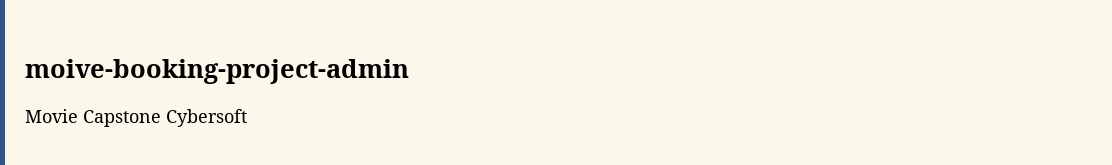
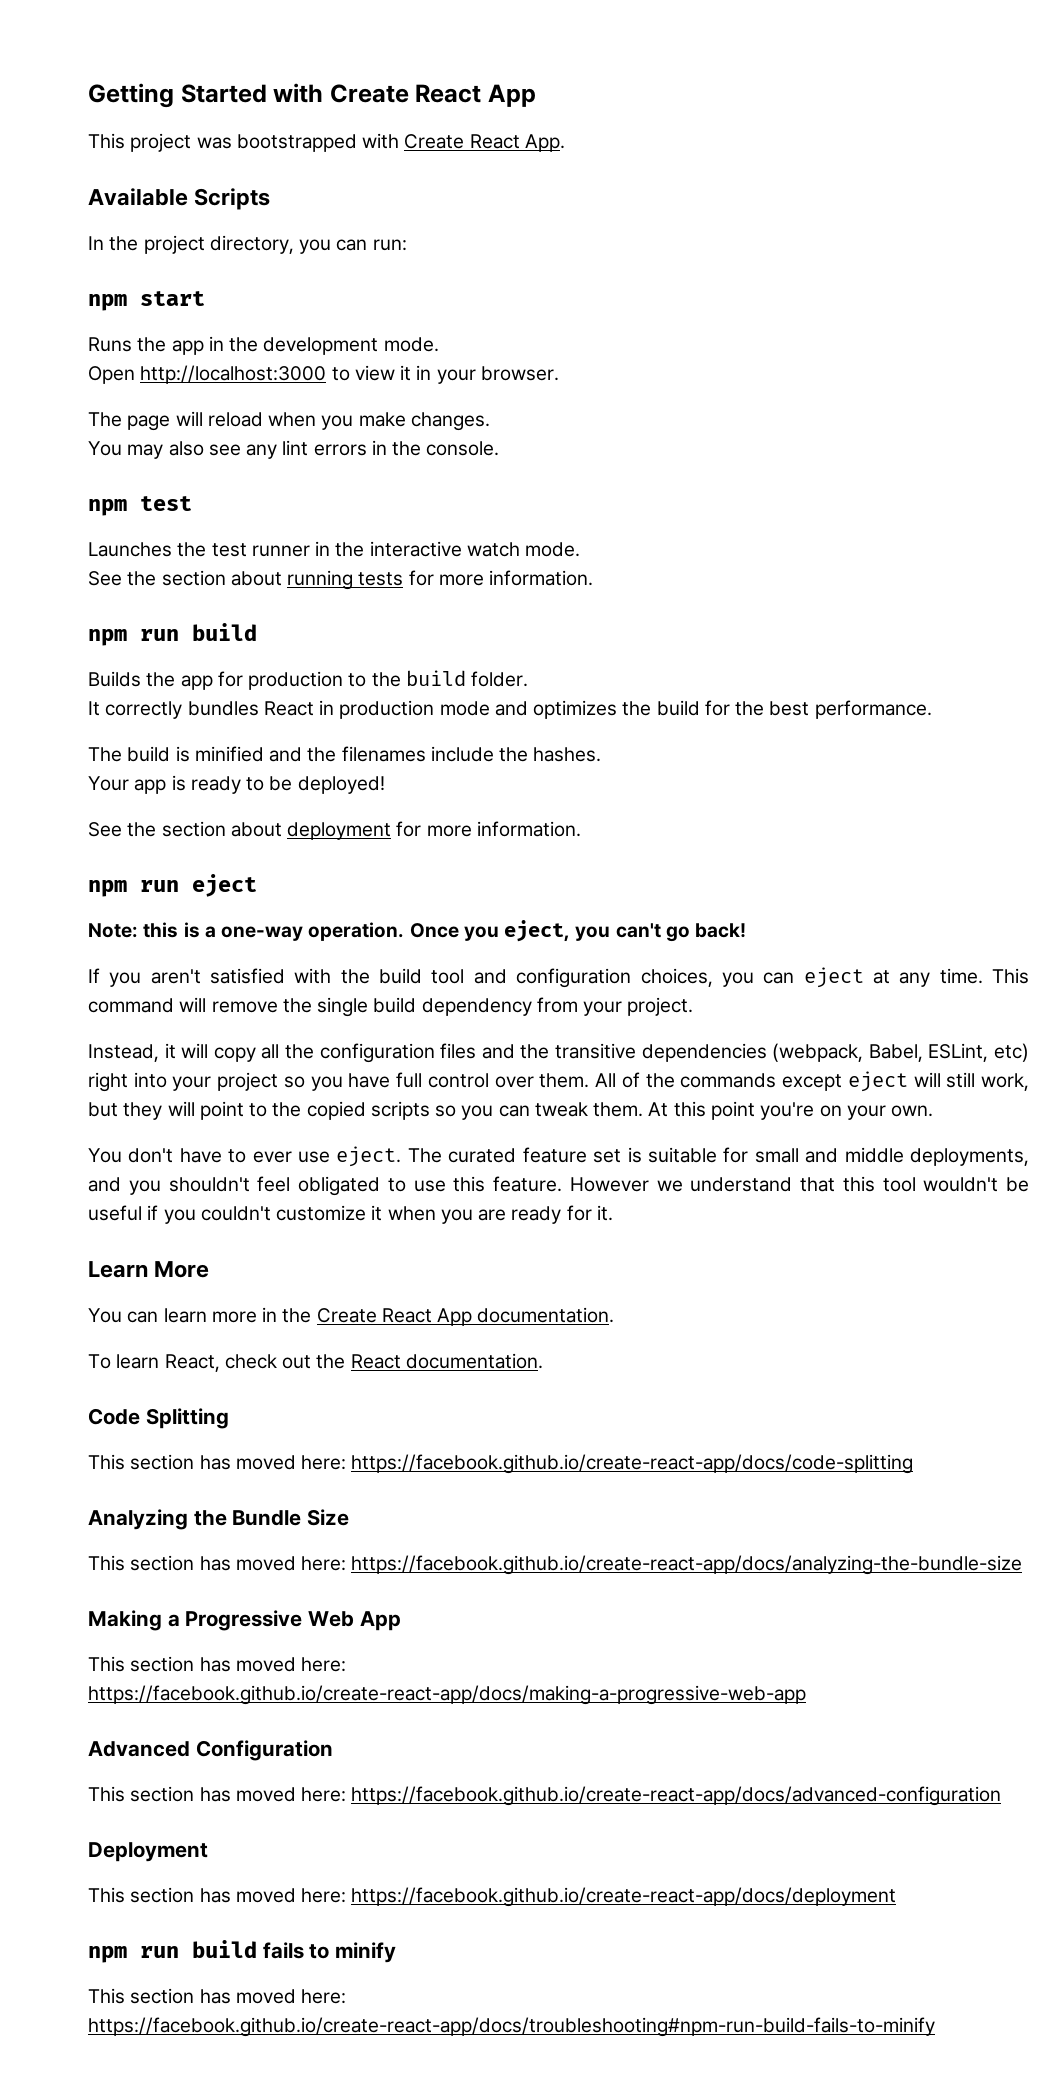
- moive-booking-project-admin
- Movie Capstone Cybersoft
+ Getting Started with Create React App
+ This project was bootstrapped with Create React App.
+ Available Scripts
+ In the project directory, you can run:
+ npm start
+ Runs the app in the development mode.
+ Open http://localhost:3000 to view it in your browser.
+ The page will reload when you make changes.
+ You may also see any lint errors in the console.
+ npm test
+ Launches the test runner in the interactive watch mode.
+ See the section about running tests for more information.
+ npm run build
+ Builds the app for production to the build folder.
+ It correctly bundles React in production mode and optimizes the build for the best performance.
+ The build is minified and the filenames include the hashes.
+ Your app is ready to be deployed!
+ See the section about deployment for more information.
+ npm run eject
+ Note: this is a one-way operation. Once you eject, you can't go back!
+ If you aren't satisfied with the build tool and configuration choices, you can eject at any time. This command will remove the single build dependency from your project.
+ Instead, it will copy all the configuration files and the transitive dependencies (webpack, Babel, ESLint, etc) right into your project so you have full control over them. All of the commands except eject will still work, but they will point to the copied scripts so you can tweak them. At this point you're on your own.
+ You don't have to ever use eject. The curated feature set is suitable for small and middle deployments, and you shouldn't feel obligated to use this feature. However we understand that this tool wouldn't be useful if you couldn't customize it when you are ready for it.
+ Learn More
+ You can learn more in the Create React App documentation.
+ To learn React, check out the React documentation.
+ Code Splitting
+ This section has moved here: https://facebook.github.io/create-react-app/docs/code-splitting
+ Analyzing the Bundle Size
+ This section has moved here: https://facebook.github.io/create-react-app/docs/analyzing-the-bundle-size
+ Making a Progressive Web App
+ This section has moved here: https://facebook.github.io/create-react-app/docs/making-a-progressive-web-app
+ Advanced Configuration
+ This section has moved here: https://facebook.github.io/create-react-app/docs/advanced-configuration
+ Deployment
+ This section has moved here: https://facebook.github.io/create-react-app/docs/deployment
+ npm run build fails to minify
+ This section has moved here: https://facebook.github.io/create-react-app/docs/troubleshooting#npm-run-build-fails-to-minify

